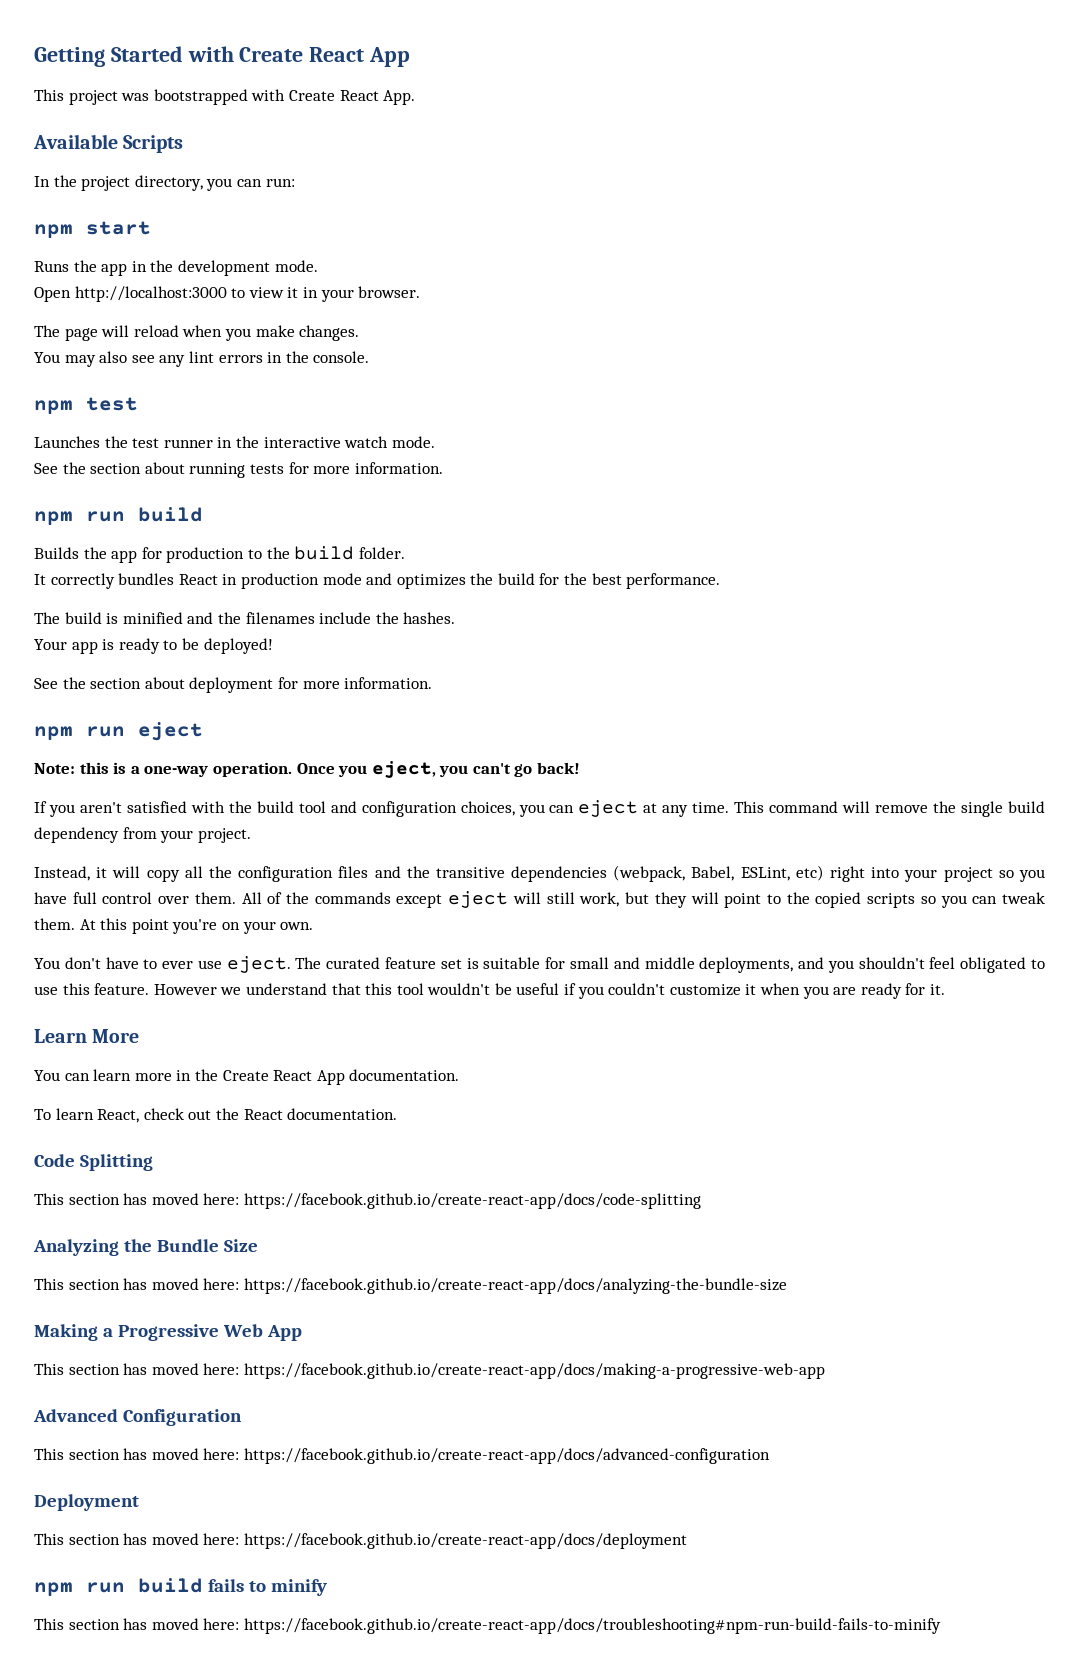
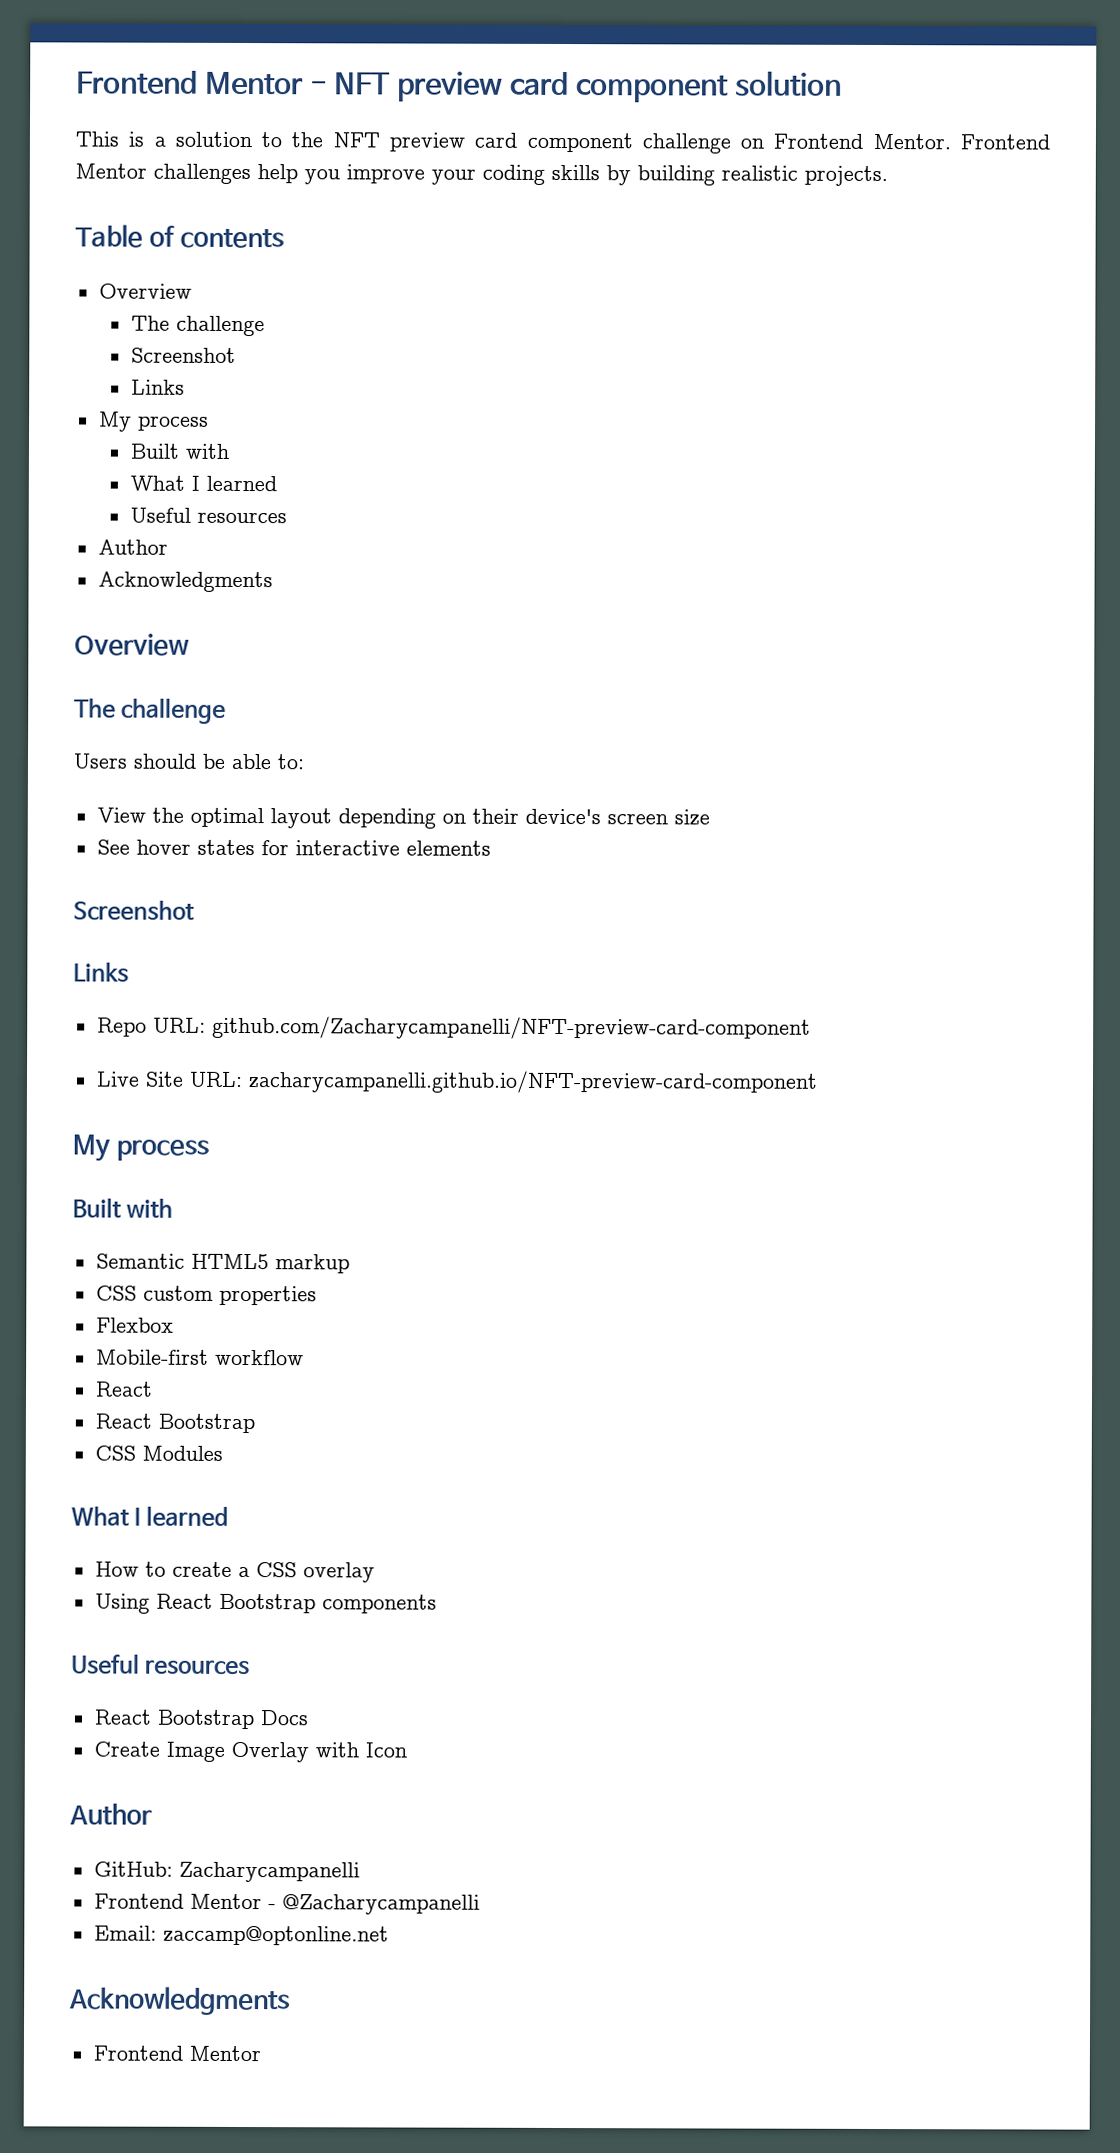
- Getting Started with Create React App
- This project was bootstrapped with Create React App.
- Available Scripts
- In the project directory, you can run:
- npm start
- Runs the app in the development mode.
- Open http://localhost:3000 to view it in your browser.
- The page will reload when you make changes.
- You may also see any lint errors in the console.
- npm test
- Launches the test runner in the interactive watch mode.
- See the section about running tests for more information.
- npm run build
- Builds the app for production to the build folder.
- It correctly bundles React in production mode and optimizes the build for the best performance.
- The build is minified and the filenames include the hashes.
- Your app is ready to be deployed!
- See the section about deployment for more information.
- npm run eject
- Note: this is a one-way operation. Once you eject, you can't go back!
- If you aren't satisfied with the build tool and configuration choices, you can eject at any time. This command will remove the single build dependency from your project.
- Instead, it will copy all the configuration files and the transitive dependencies (webpack, Babel, ESLint, etc) right into your project so you have full control over them. All of the commands except eject will still work, but they will point to the copied scripts so you can tweak them. At this point you're on your own.
- You don't have to ever use eject. The curated feature set is suitable for small and middle deployments, and you shouldn't feel obligated to use this feature. However we understand that this tool wouldn't be useful if you couldn't customize it when you are ready for it.
- Learn More
- You can learn more in the Create React App documentation.
- To learn React, check out the React documentation.
- Code Splitting
- This section has moved here: https://facebook.github.io/create-react-app/docs/code-splitting
- Analyzing the Bundle Size
- This section has moved here: https://facebook.github.io/create-react-app/docs/analyzing-the-bundle-size
- Making a Progressive Web App
- This section has moved here: https://facebook.github.io/create-react-app/docs/making-a-progressive-web-app
- Advanced Configuration
- This section has moved here: https://facebook.github.io/create-react-app/docs/advanced-configuration
- Deployment
- This section has moved here: https://facebook.github.io/create-react-app/docs/deployment
- npm run build fails to minify
- This section has moved here: https://facebook.github.io/create-react-app/docs/troubleshooting#npm-run-build-fails-to-minify
+ Frontend Mentor - NFT preview card component solution
+ This is a solution to the NFT preview card component challenge on Frontend Mentor. Frontend Mentor challenges help you improve your coding skills by building realistic projects.
+ Table of contents
+ Overview
+ The challenge
+ Screenshot
+ Links
+ My process
+ Built with
+ What I learned
+ Useful resources
+ Author
+ Acknowledgments
+ Overview
+ The challenge
+ Users should be able to:
+ View the optimal layout depending on their device's screen size
+ See hover states for interactive elements
+ Screenshot
+ Links
+ Repo URL: github.com/Zacharycampanelli/NFT-preview-card-component
+ Live Site URL: zacharycampanelli.github.io/NFT-preview-card-component
+ My process
+ Built with
+ Semantic HTML5 markup
+ CSS custom properties
+ Flexbox
+ Mobile-first workflow
+ React
+ React Bootstrap
+ CSS Modules
+ What I learned
+ How to create a CSS overlay
+ Using React Bootstrap components
+ Useful resources
+ React Bootstrap Docs
+ Create Image Overlay with Icon
+ Author
+ GitHub: Zacharycampanelli
+ Frontend Mentor - @Zacharycampanelli
+ Email: zaccamp@optonline.net
+ Acknowledgments
+ Frontend Mentor

